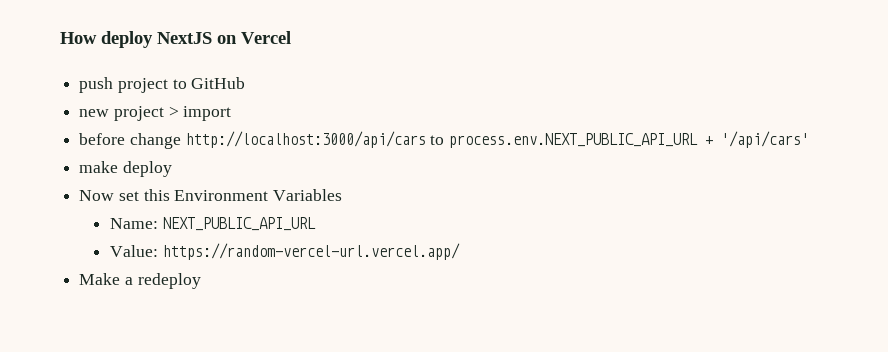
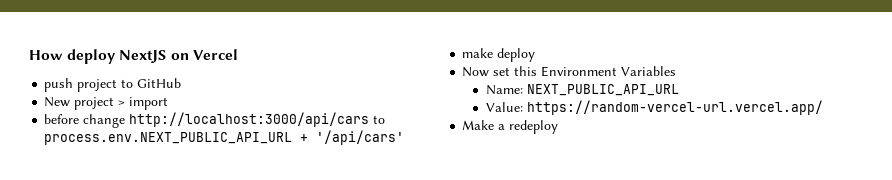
- new project > import
+ New project > import

